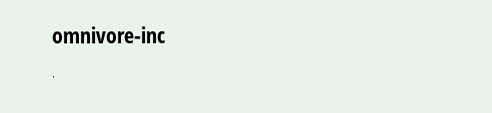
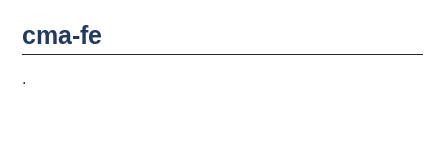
- omnivore-inc
+ cma-fe

